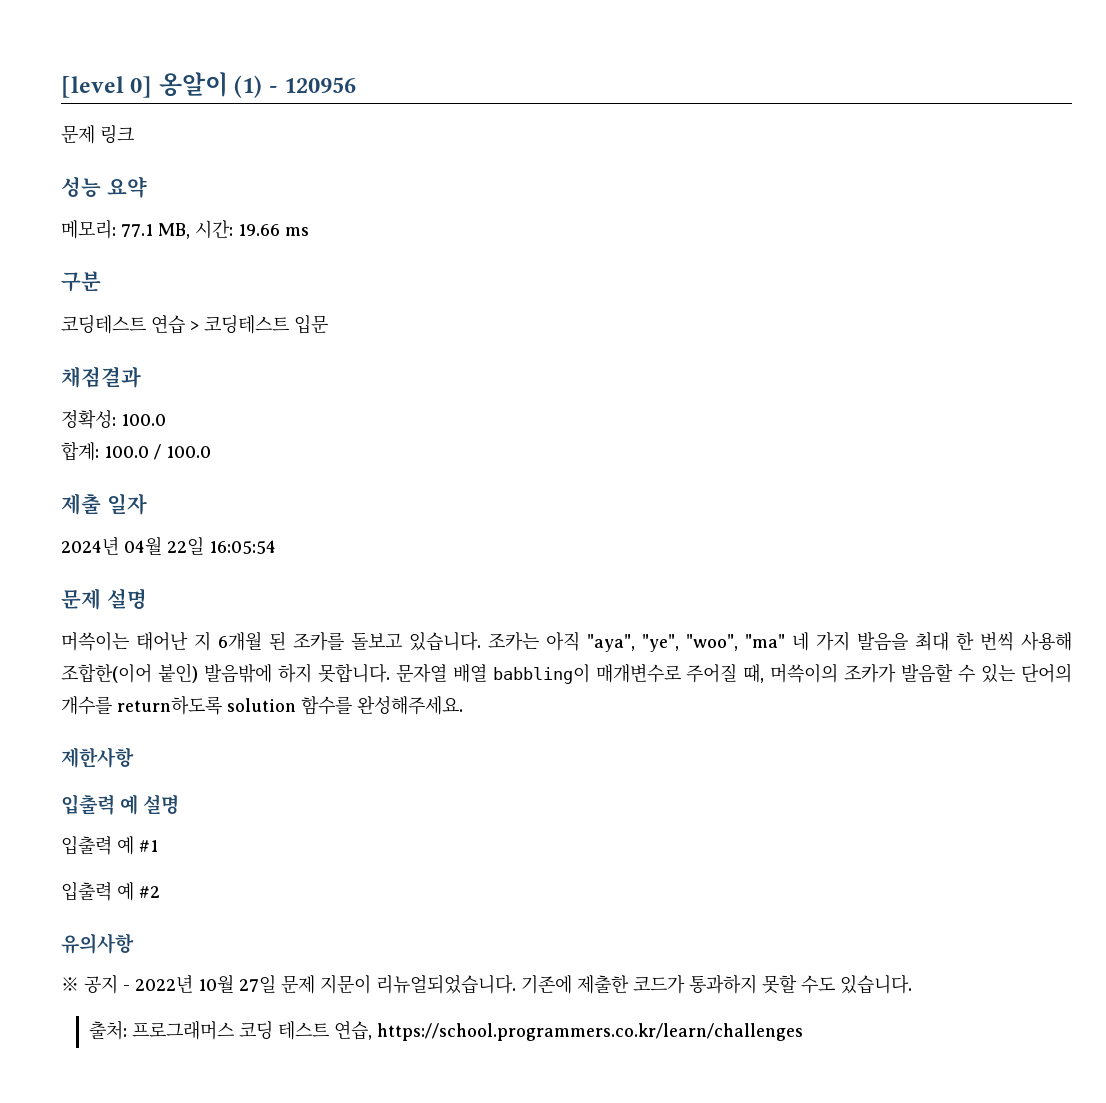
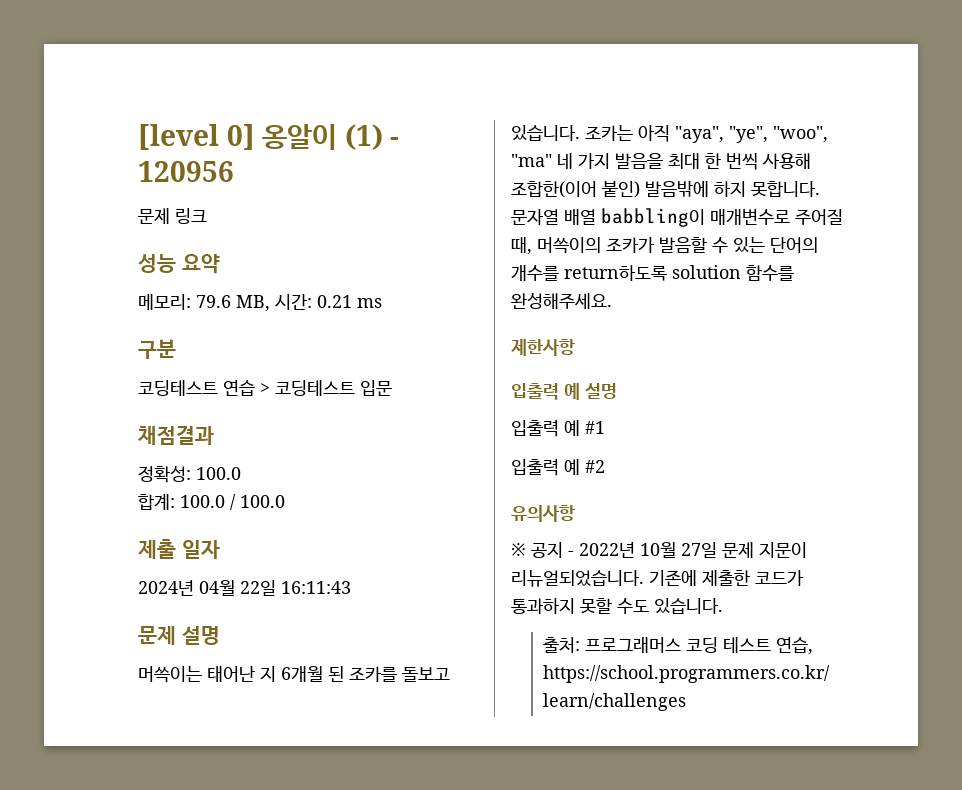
- 메모리: 77.1 MB, 시간: 19.66 ms
+ 메모리: 79.6 MB, 시간: 0.21 ms
- 2024년 04월 22일 16:05:54
+ 2024년 04월 22일 16:11:43

